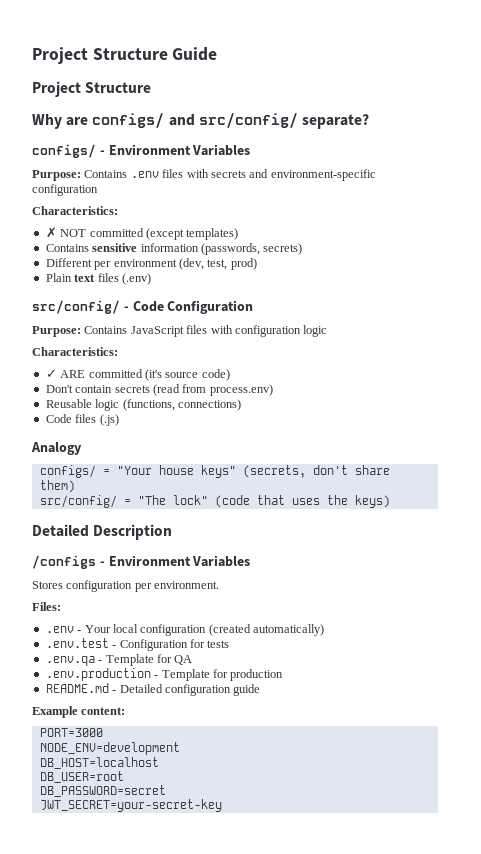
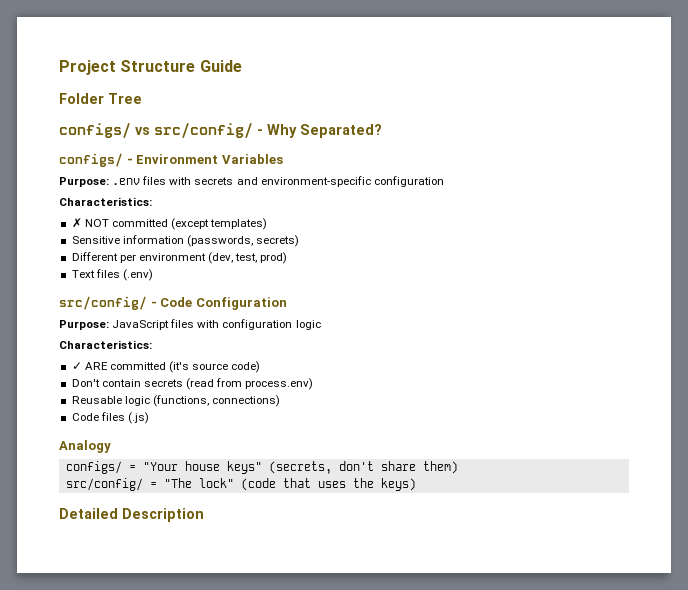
  Project Structure Guide
- Project Structure
- Why are configs/ and src/config/ separate?
+ Folder Tree
+ configs/ vs src/config/ - Why Separated?
- Purpose: Contains .env files with secrets and environment-specific configuration
+ Purpose: .env files with secrets and environment-specific configuration
- Contains sensitive information (passwords, secrets)
+ Sensitive information (passwords, secrets)
- Plain text files (.env)
+ Text files (.env)
- Purpose: Contains JavaScript files with configuration logic
+ Purpose: JavaScript files with configuration logic
- /configs - Environment Variables
- Stores configuration per environment.
- Files:
- .env - Your local configuration (created automatically)
- .env.test - Configuration for tests
- .env.qa - Template for QA
- .env.production - Template for production
- README.md - Detailed configuration guide
- Example content:
- PORT=3000
- NODE_ENV=development
- DB_HOST=localhost
- DB_USER=root
- DB_PASSWORD=secret
- JWT_SECRET=your-secret-key

